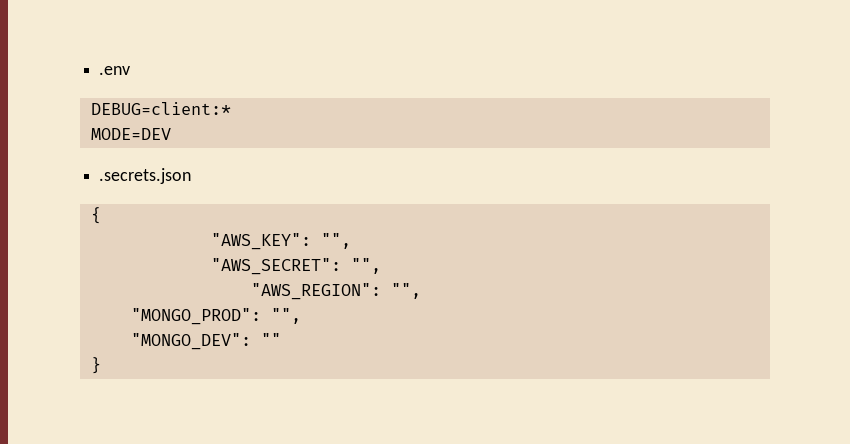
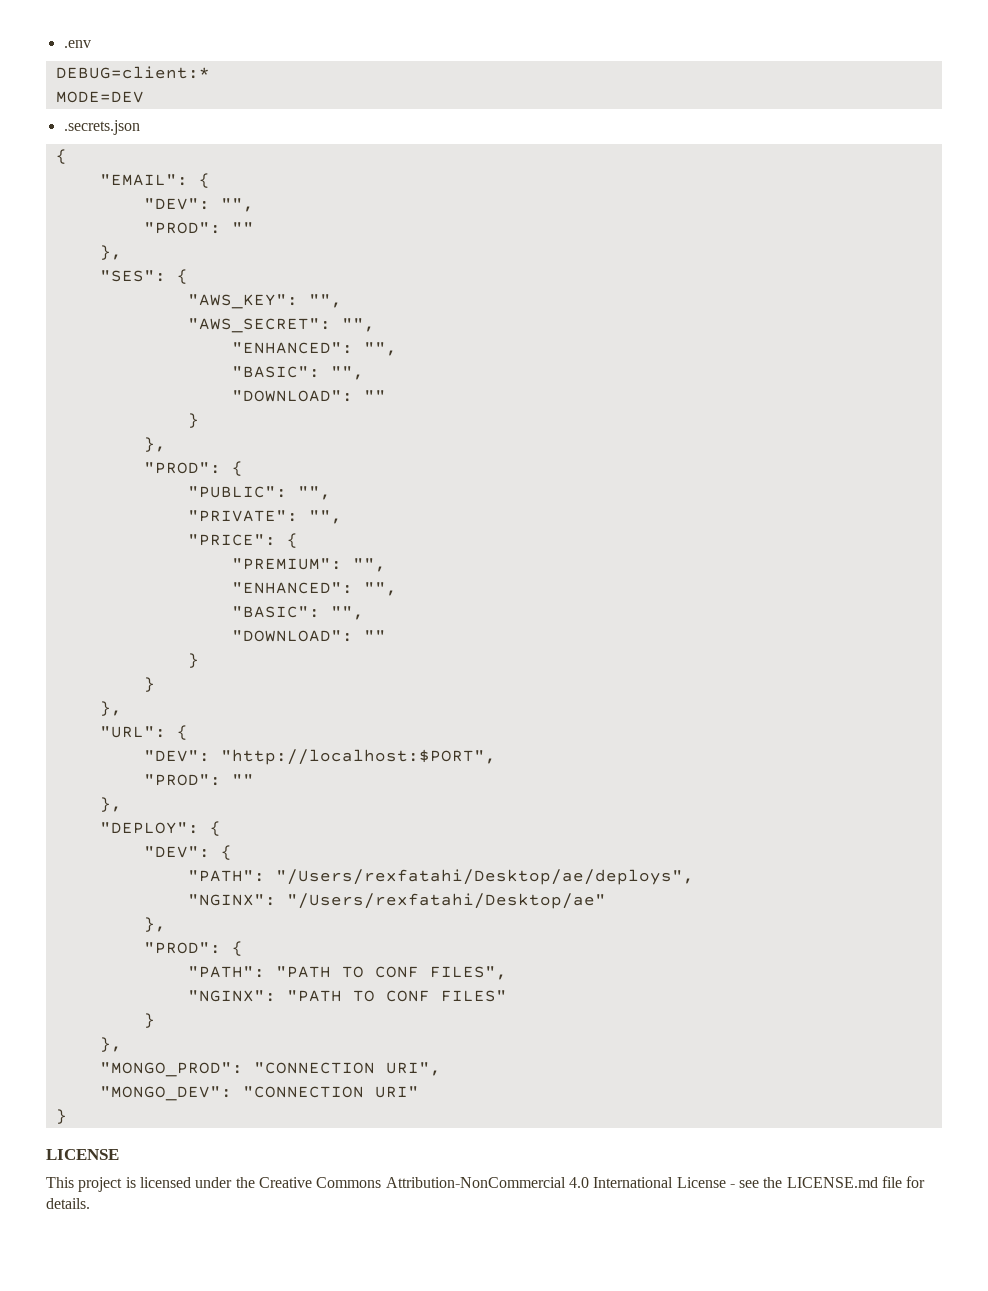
+ "EMAIL": {
+ "DEV": "",
+ "PROD": ""
+ },
+ "SES": {
  "AWS_SECRET": "",
- "AWS_REGION": "",
- "MONGO_PROD": "",
- "MONGO_DEV": ""
+ "ENHANCED": "",
+ "BASIC": "",
+ "DOWNLOAD": ""
  }
+ },
+ "PROD": {
+ "PUBLIC": "",
+ "PRIVATE": "",
+ "PRICE": {
+ "PREMIUM": "",
+ "ENHANCED": "",
+ "BASIC": "",
+ "DOWNLOAD": ""
+ }
+ }
+ },
+ "URL": {
+ "DEV": "http://localhost:$PORT",
+ "PROD": ""
+ },
+ "DEPLOY": {
+ "DEV": {
+ "PATH": "/Users/rexfatahi/Desktop/ae/deploys",
+ "NGINX": "/Users/rexfatahi/Desktop/ae"
+ },
+ "PROD": {
+ "PATH": "PATH TO CONF FILES",
+ "NGINX": "PATH TO CONF FILES"
+ }
+ },
+ "MONGO_PROD": "CONNECTION URI",
+ "MONGO_DEV": "CONNECTION URI"
+ }
+ LICENSE
+ This project is licensed under the Creative Commons Attribution-NonCommercial 4.0 International License - see the LICENSE.md file for details.

